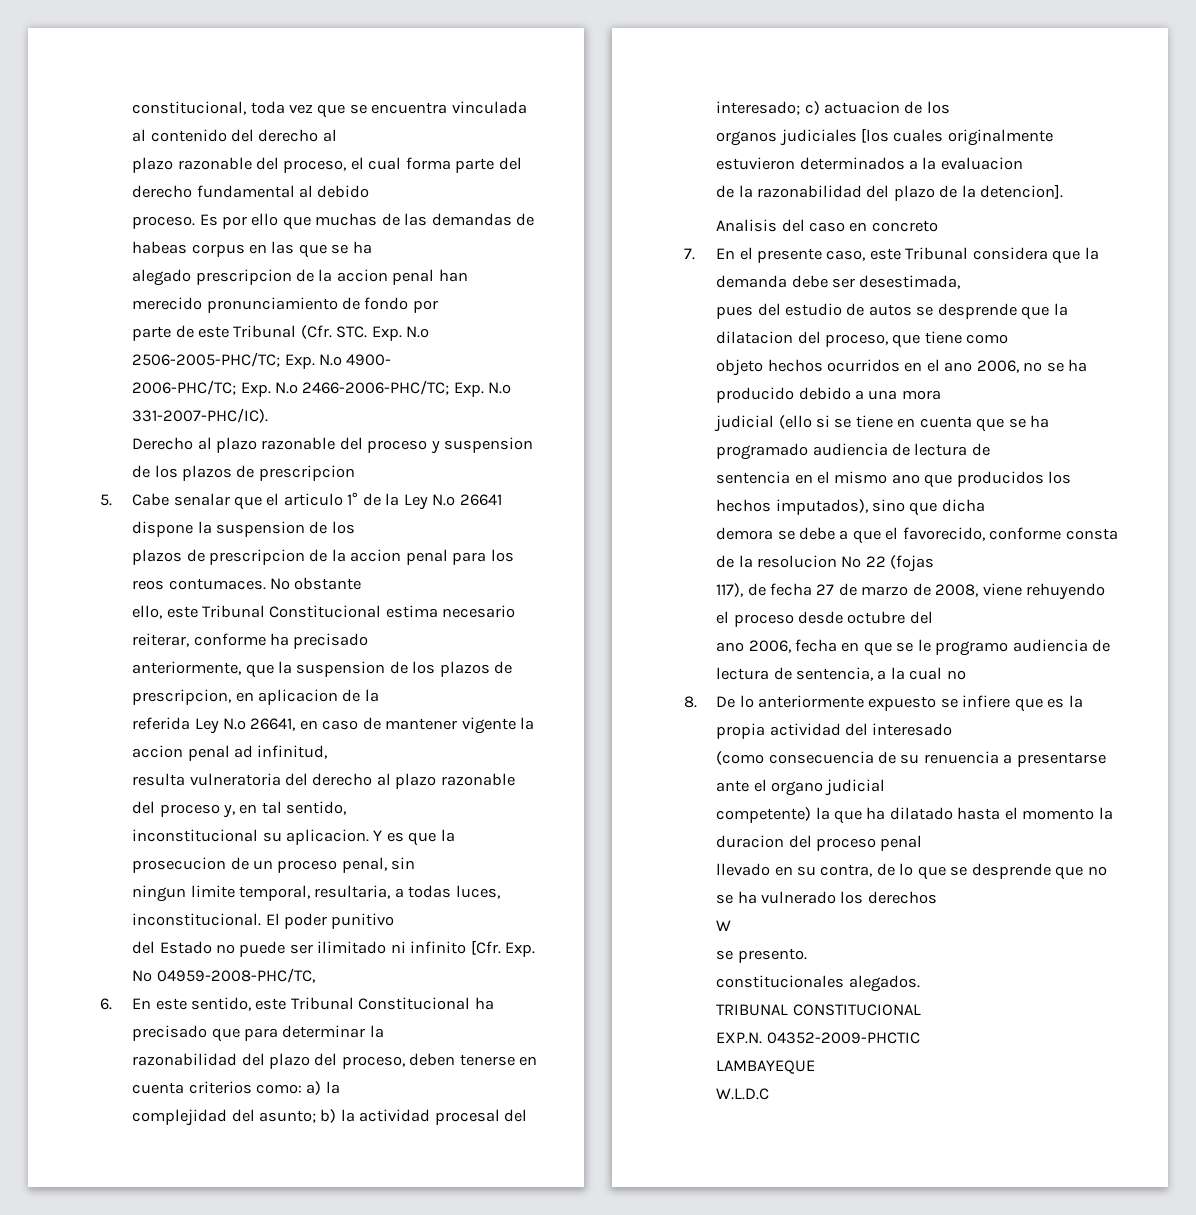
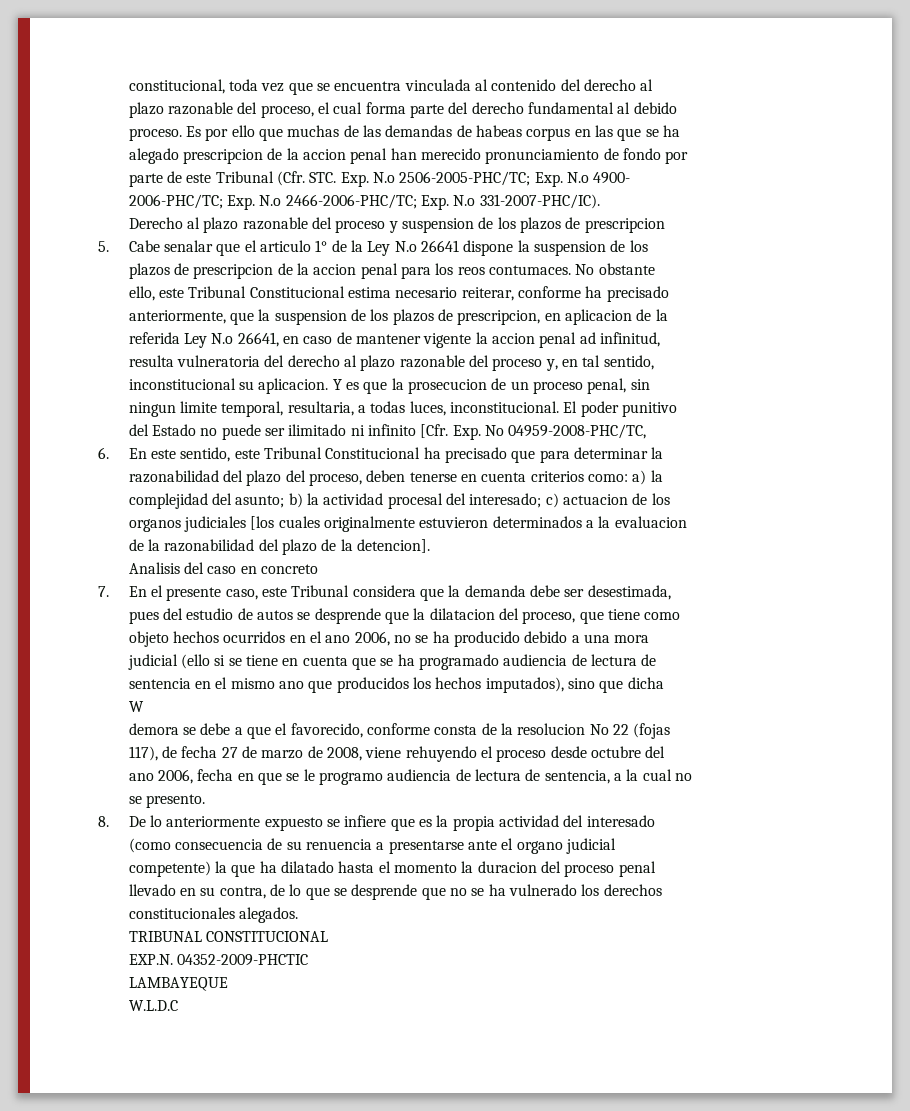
+ W
+ se presento.
- W
- se presento.

